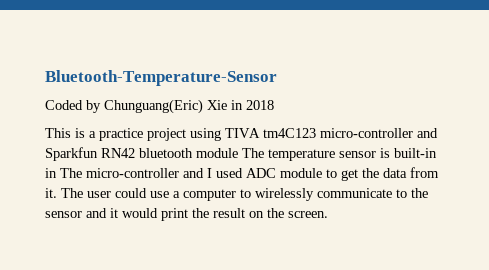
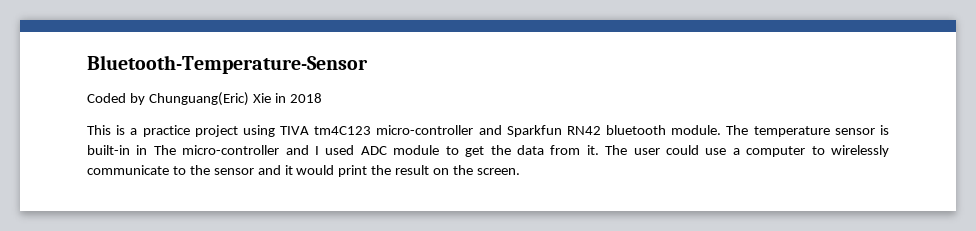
- This is a practice project using TIVA tm4C123 micro-controller and Sparkfun RN42 bluetooth module The temperature sensor is built-in in The micro-controller and I used ADC module to get the data from it.
+ This is a practice project using TIVA tm4C123 micro-controller and Sparkfun RN42 bluetooth module. The temperature sensor is built-in in The micro-controller and I used ADC module to get the data from it.

